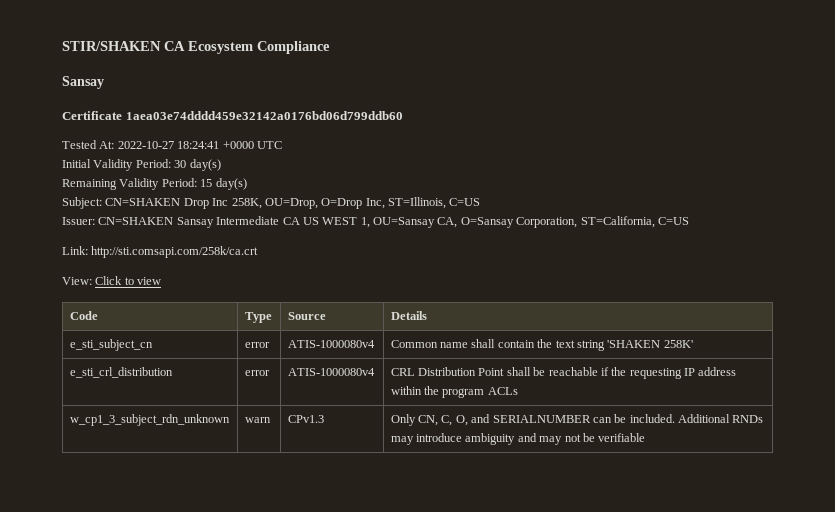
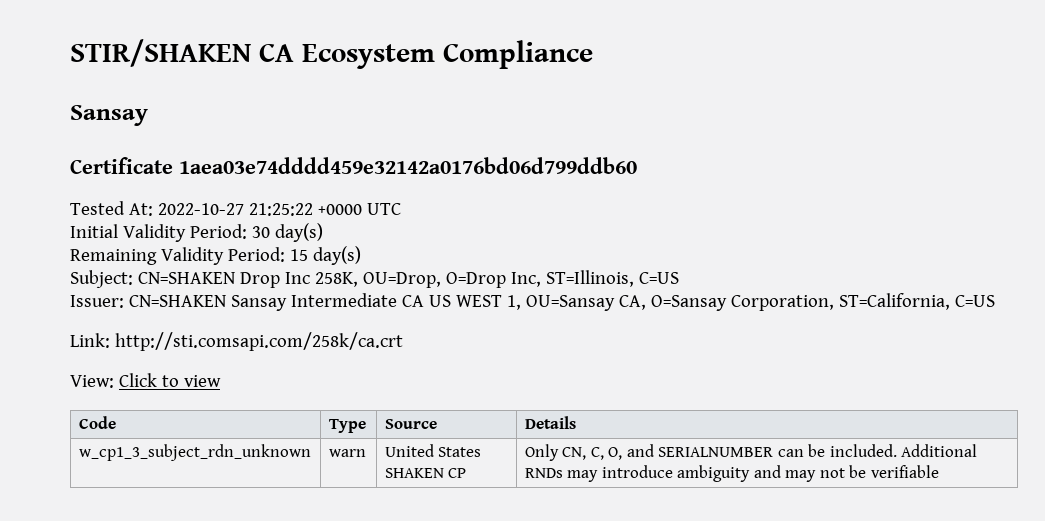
- Tested At: 2022-10-27 18:24:41 +0000 UTC
+ Tested At: 2022-10-27 21:25:22 +0000 UTC
- e_sti_subject_cn | error | ATIS-1000080v4 | Common name shall contain the text string 'SHAKEN 258K'
- e_sti_crl_distribution | error | ATIS-1000080v4 | CRL Distribution Point shall be reachable if the requesting IP address within the program ACLs
- w_cp1_3_subject_rdn_unknown | warn | CPv1.3 | Only CN, C, O, and SERIALNUMBER can be included. Additional RNDs may introduce ambiguity and may not be verifiable
+ w_cp1_3_subject_rdn_unknown | warn | United States SHAKEN CP | Only CN, C, O, and SERIALNUMBER can be included. Additional RNDs may introduce ambiguity and may not be verifiable

